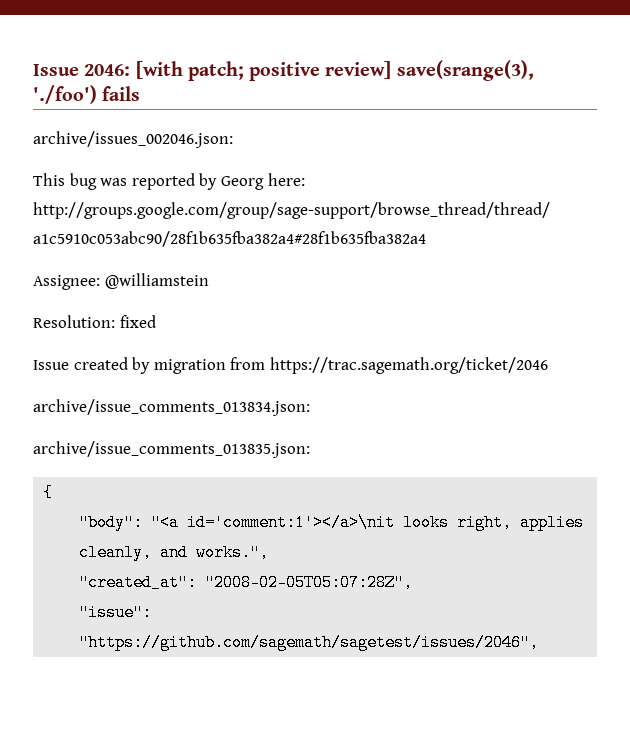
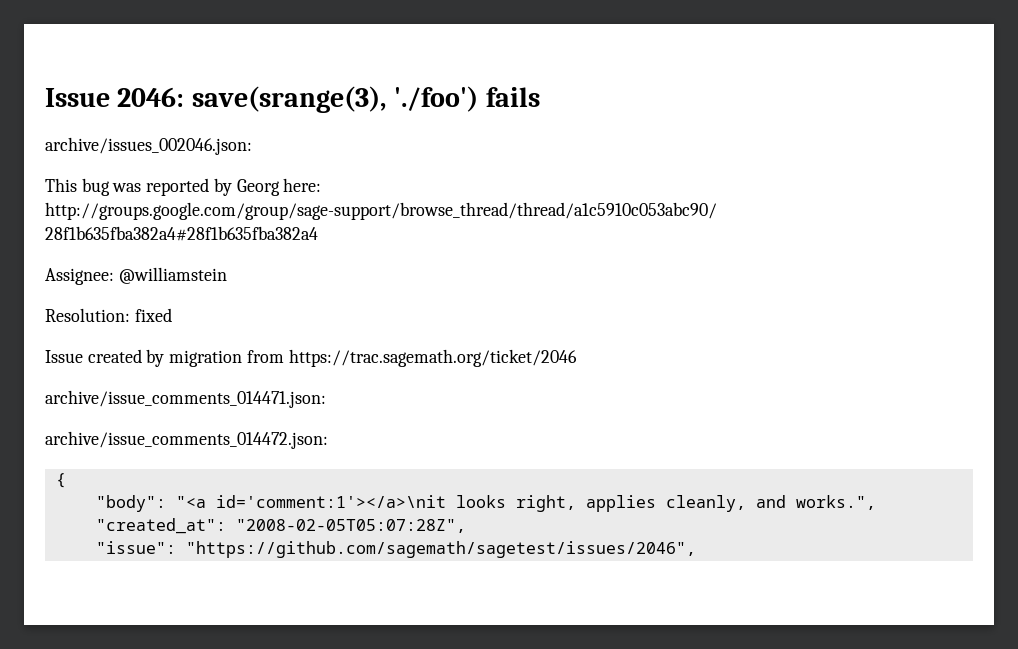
- Issue 2046: [with patch; positive review] save(srange(3), './foo') fails
+ Issue 2046: save(srange(3), './foo') fails
- archive/issue_comments_013834.json:
- archive/issue_comments_013835.json:
+ archive/issue_comments_014471.json:
+ archive/issue_comments_014472.json:

